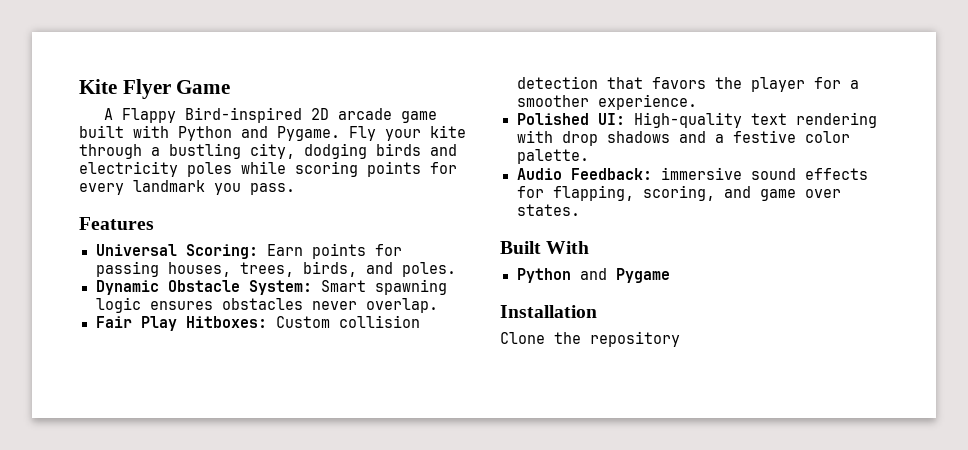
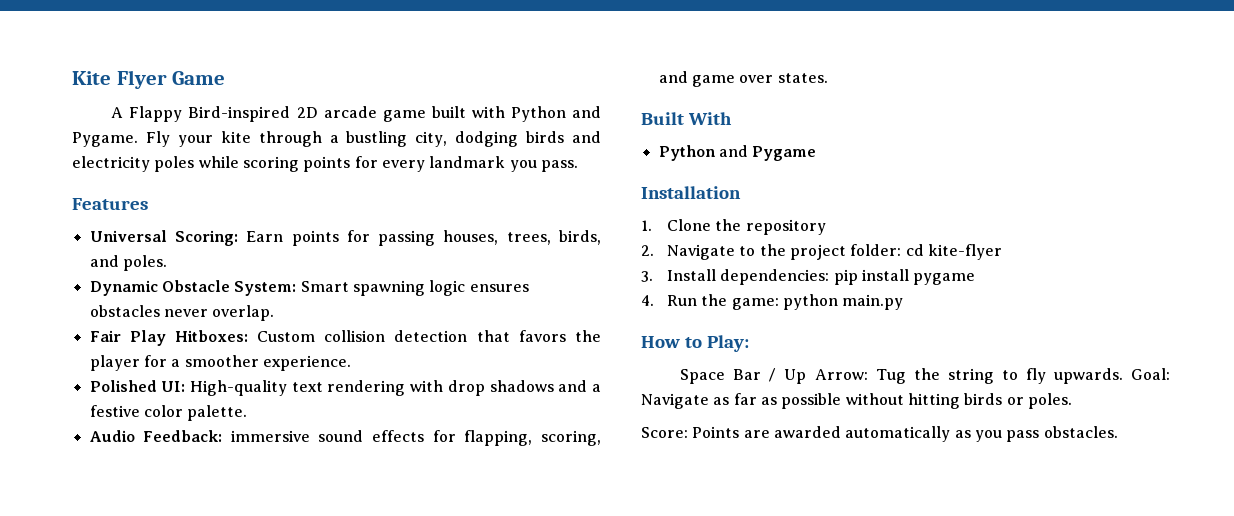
- Clone the repository
+ 1. Clone the repository
+ 2. Navigate to the project folder: cd kite-flyer
+ 3. Install dependencies: pip install pygame
+ 4. Run the game: python main.py
+ How to Play:
+ Space Bar / Up Arrow: Tug the string to fly upwards. Goal: Navigate as far as possible without hitting birds or poles.
+ Score: Points are awarded automatically as you pass obstacles.

